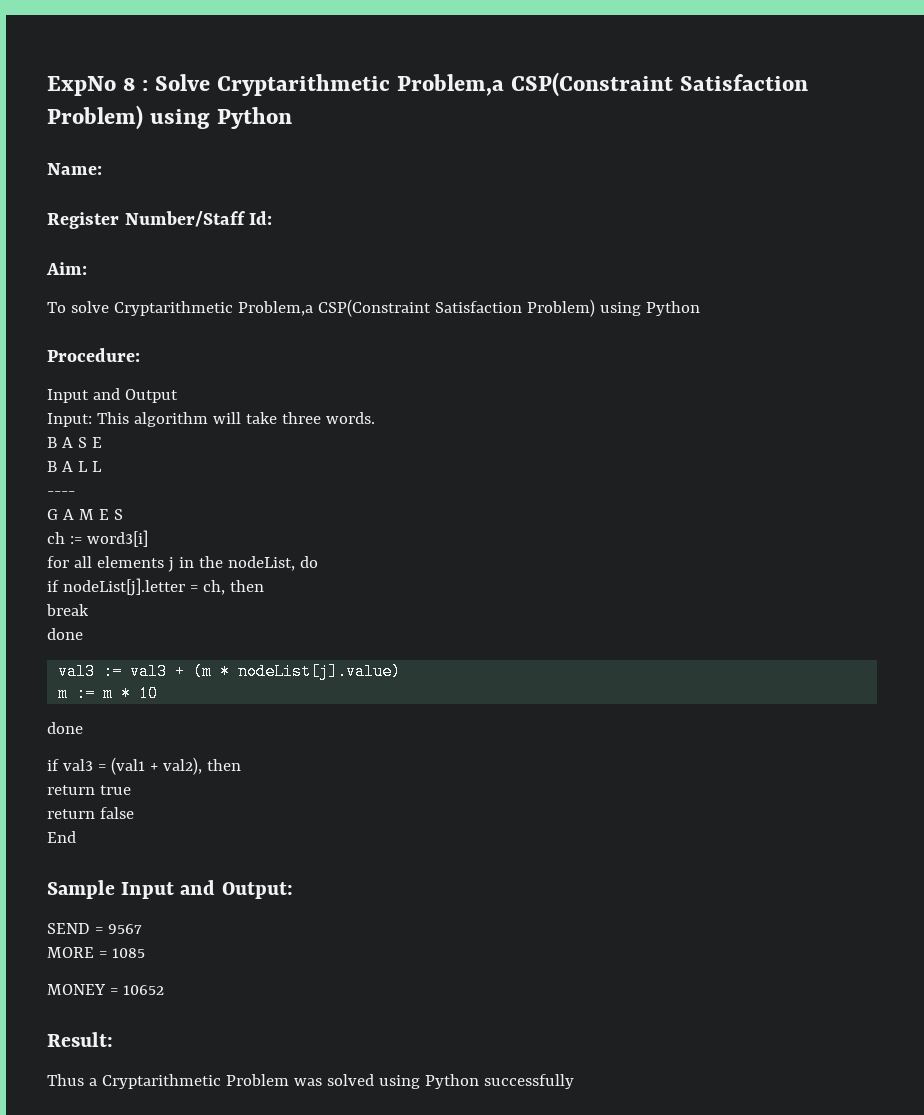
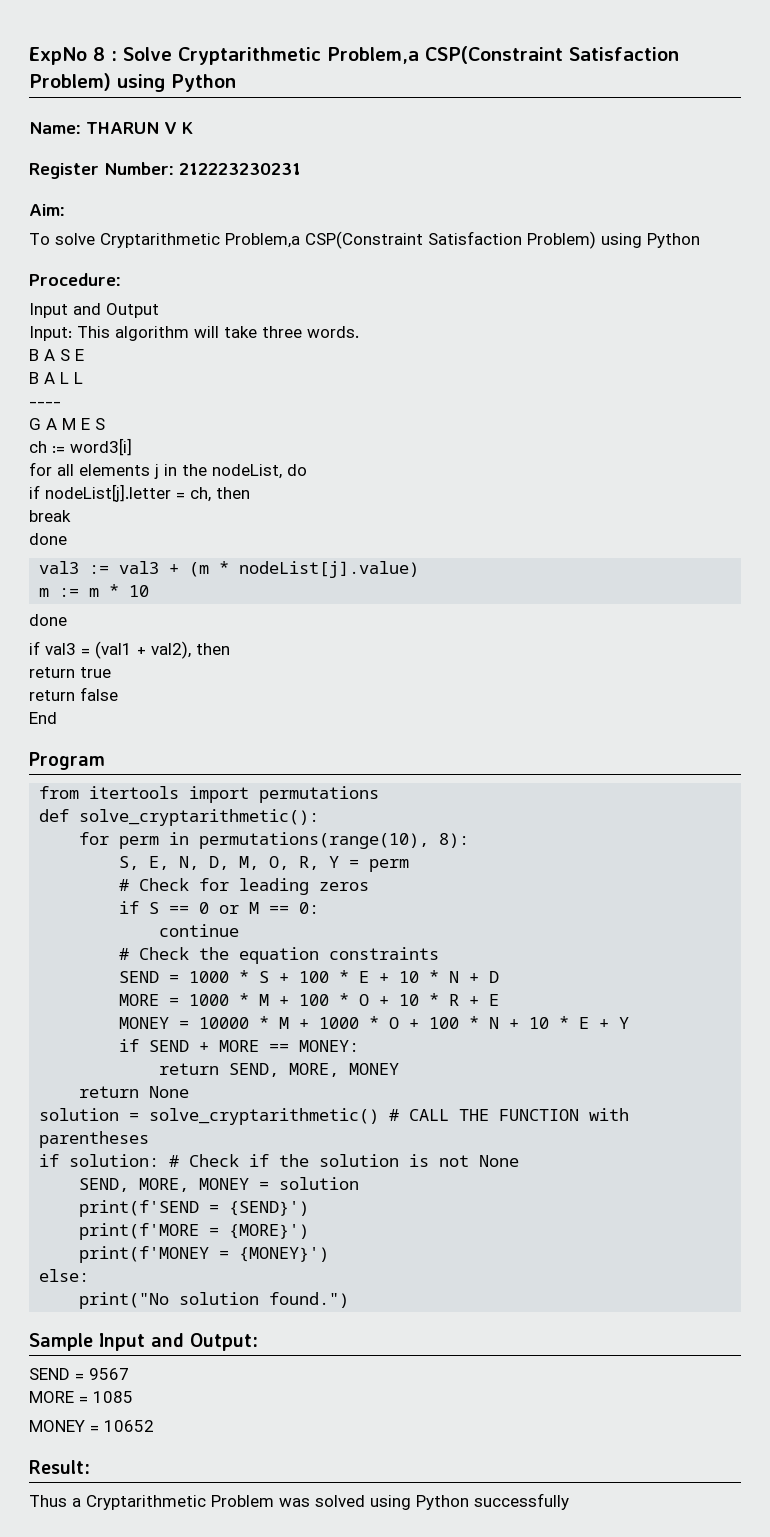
- Name:
+ Name: THARUN V K
- Register Number/Staff Id:
+ Register Number: 212223230231
+ Program
+ from itertools import permutations
+ def solve_cryptarithmetic():
+ for perm in permutations(range(10), 8):
+ S, E, N, D, M, O, R, Y = perm
+ # Check for leading zeros
+ if S == 0 or M == 0:
+ continue
+ # Check the equation constraints
+ SEND = 1000 * S + 100 * E + 10 * N + D
+ MORE = 1000 * M + 100 * O + 10 * R + E
+ MONEY = 10000 * M + 1000 * O + 100 * N + 10 * E + Y
+ if SEND + MORE == MONEY:
+ return SEND, MORE, MONEY
+ return None
+ solution = solve_cryptarithmetic() # CALL THE FUNCTION with parentheses
+ if solution: # Check if the solution is not None
+ SEND, MORE, MONEY = solution
+ print(f'SEND = {SEND}')
+ print(f'MORE = {MORE}')
+ print(f'MONEY = {MONEY}')
+ else:
+ print("No solution found.")

